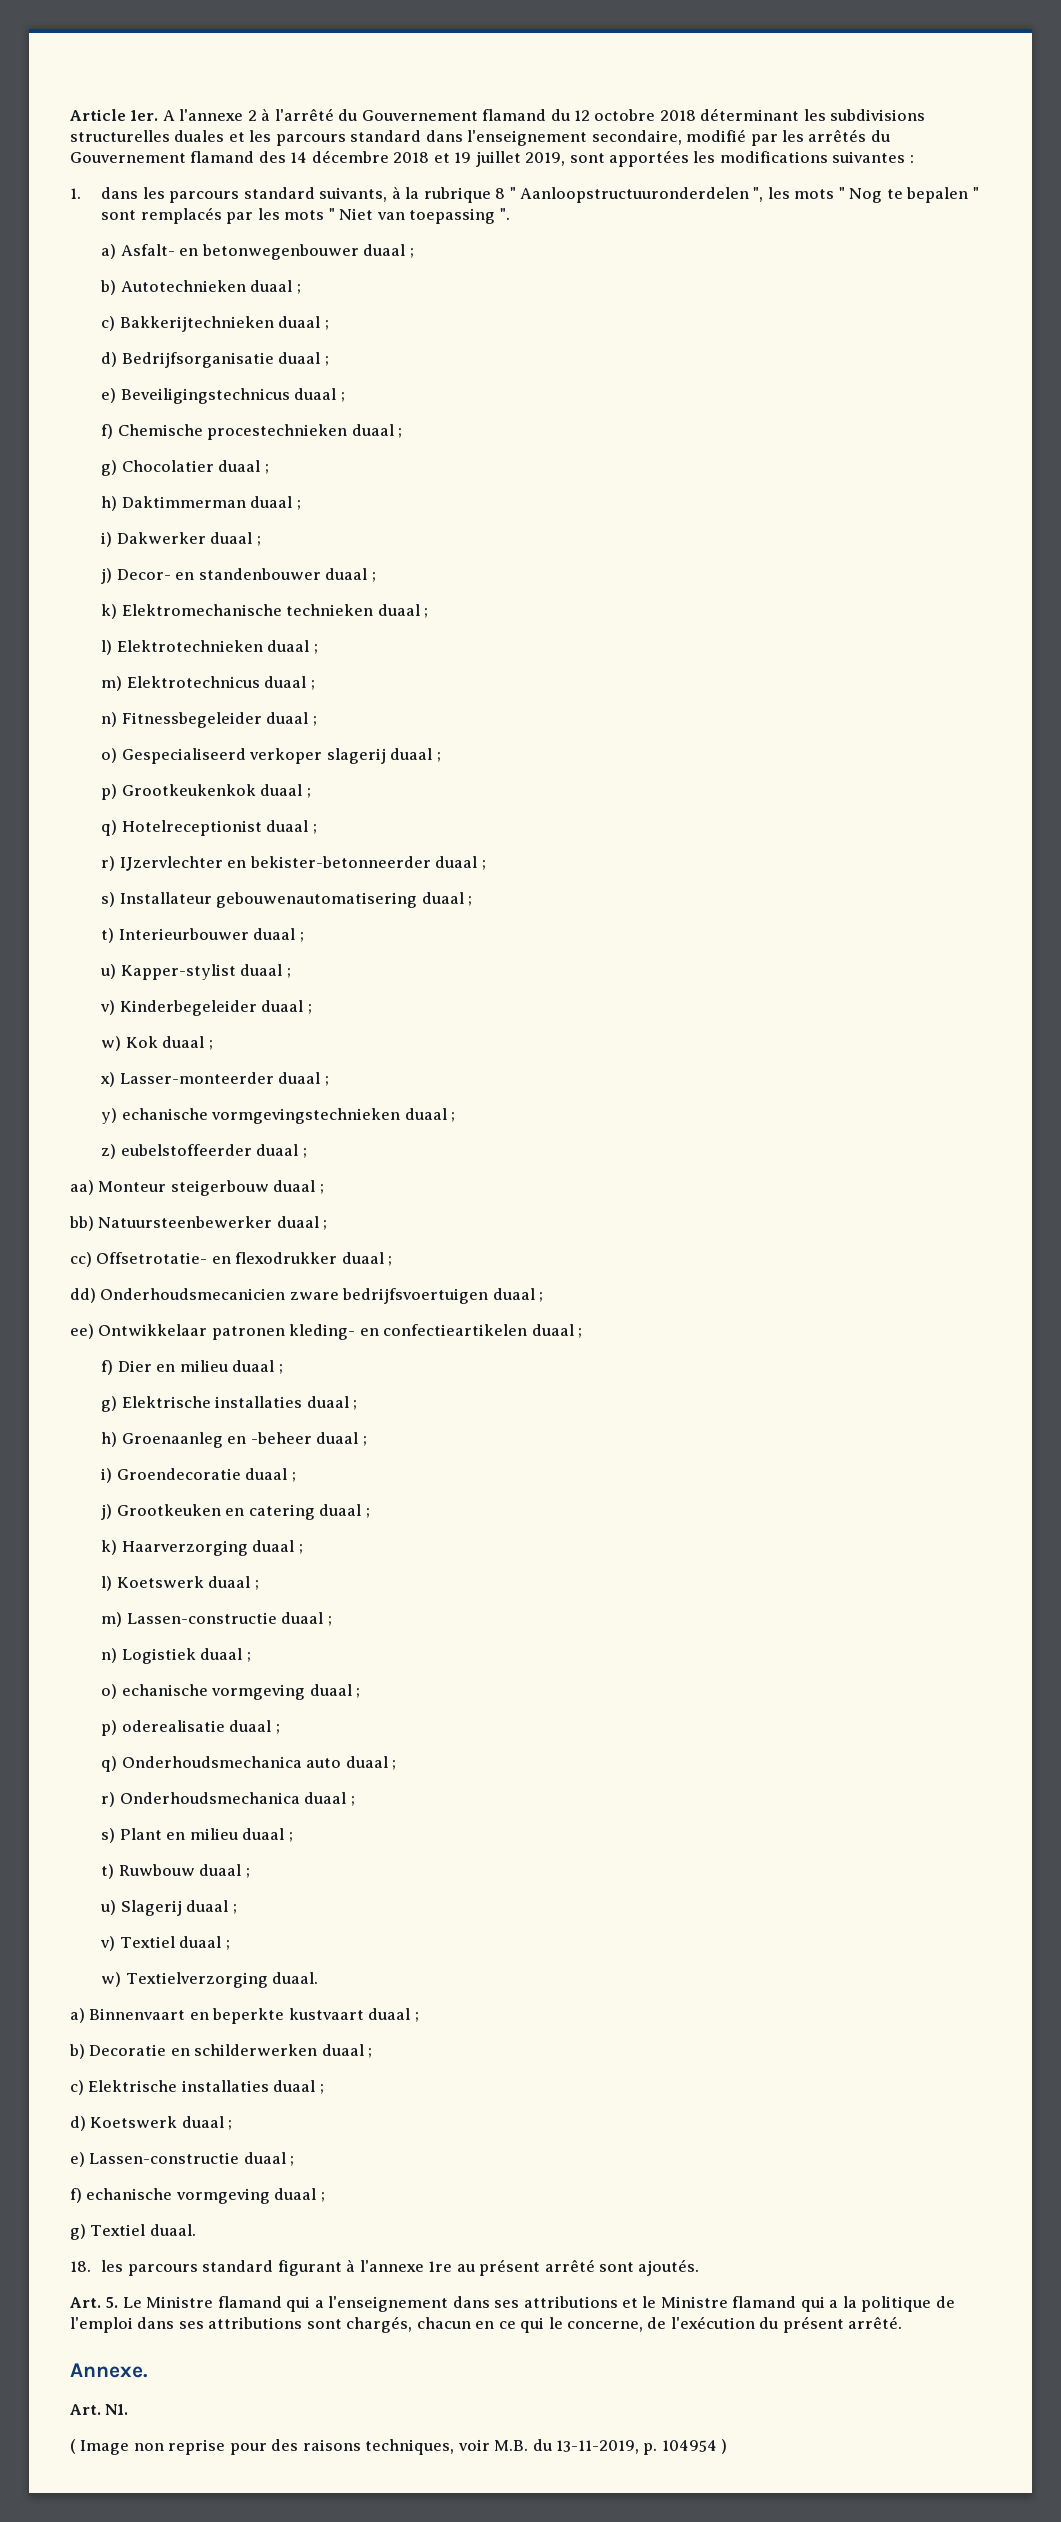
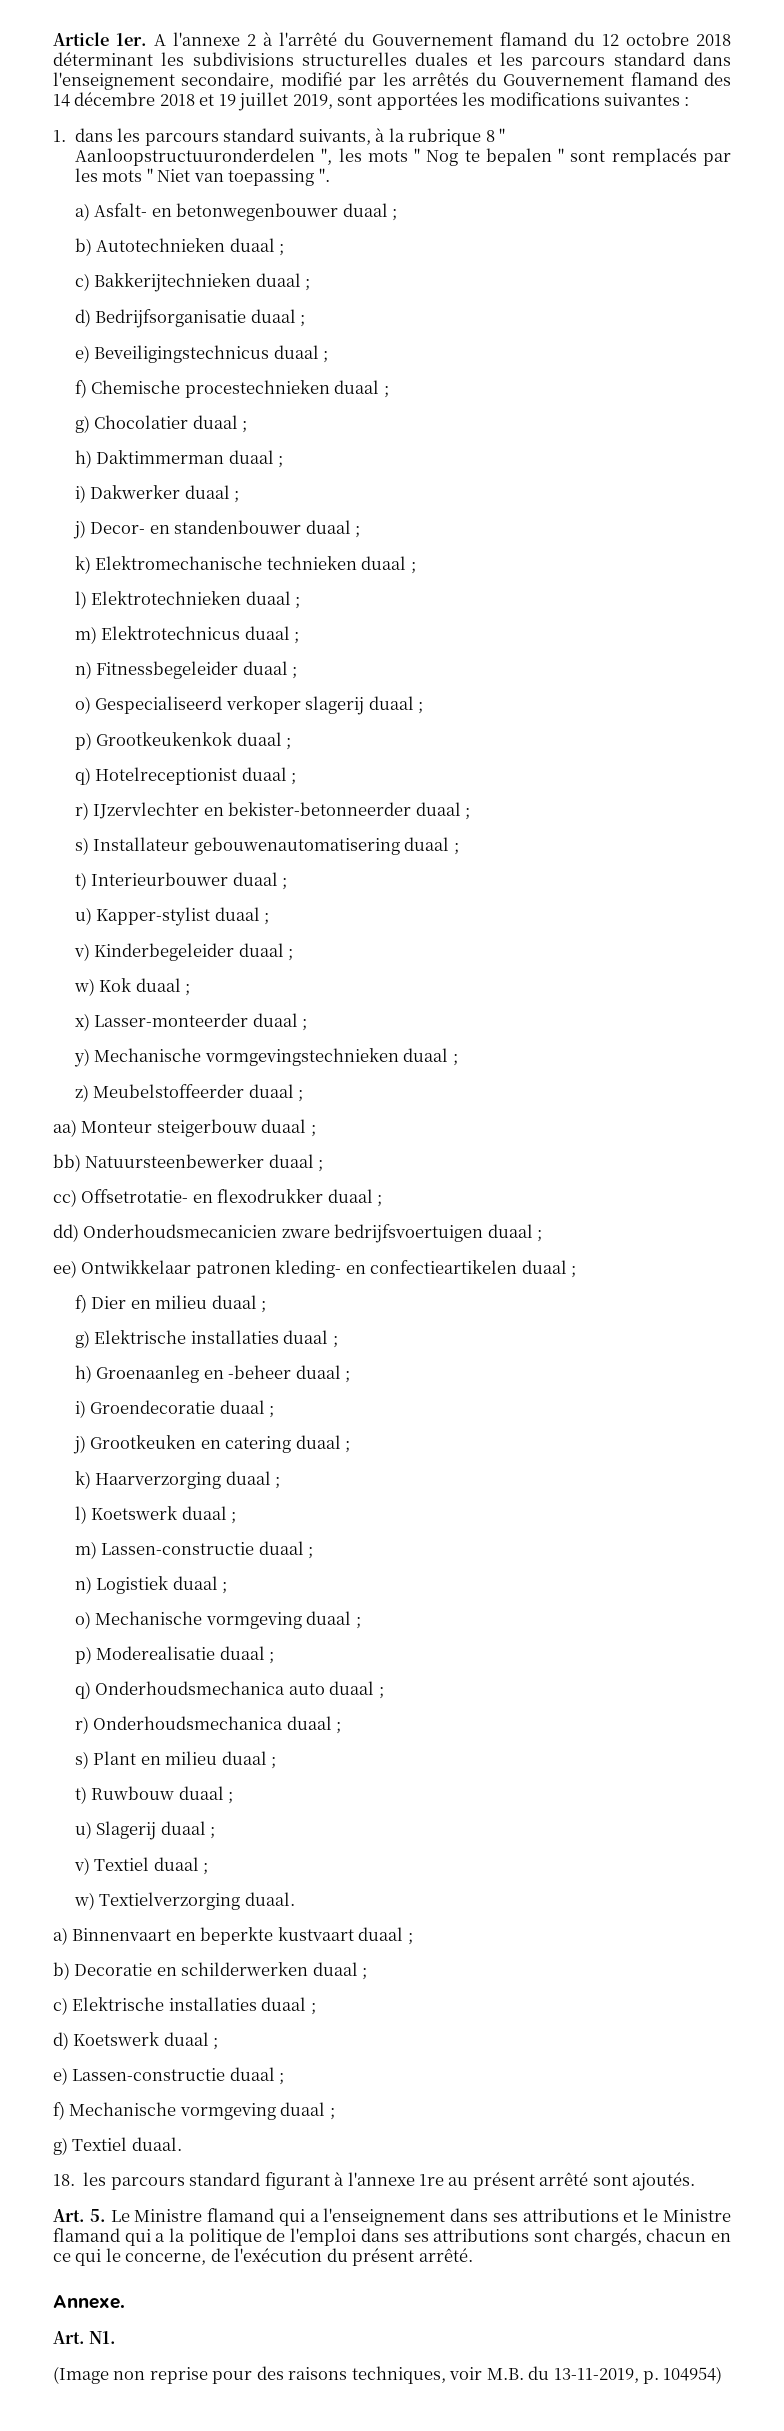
- y) echanische vormgevingstechnieken duaal ;
+ y) Mechanische vormgevingstechnieken duaal ;
- z) eubelstoffeerder duaal ;
+ z) Meubelstoffeerder duaal ;
- o) echanische vormgeving duaal ;
+ o) Mechanische vormgeving duaal ;
- p) oderealisatie duaal ;
+ p) Moderealisatie duaal ;
- f) echanische vormgeving duaal ;
+ f) Mechanische vormgeving duaal ;
- ( Image non reprise pour des raisons techniques, voir M.B. du 13-11-2019, p. 104954 )
+ (Image non reprise pour des raisons techniques, voir M.B. du 13-11-2019, p. 104954)

